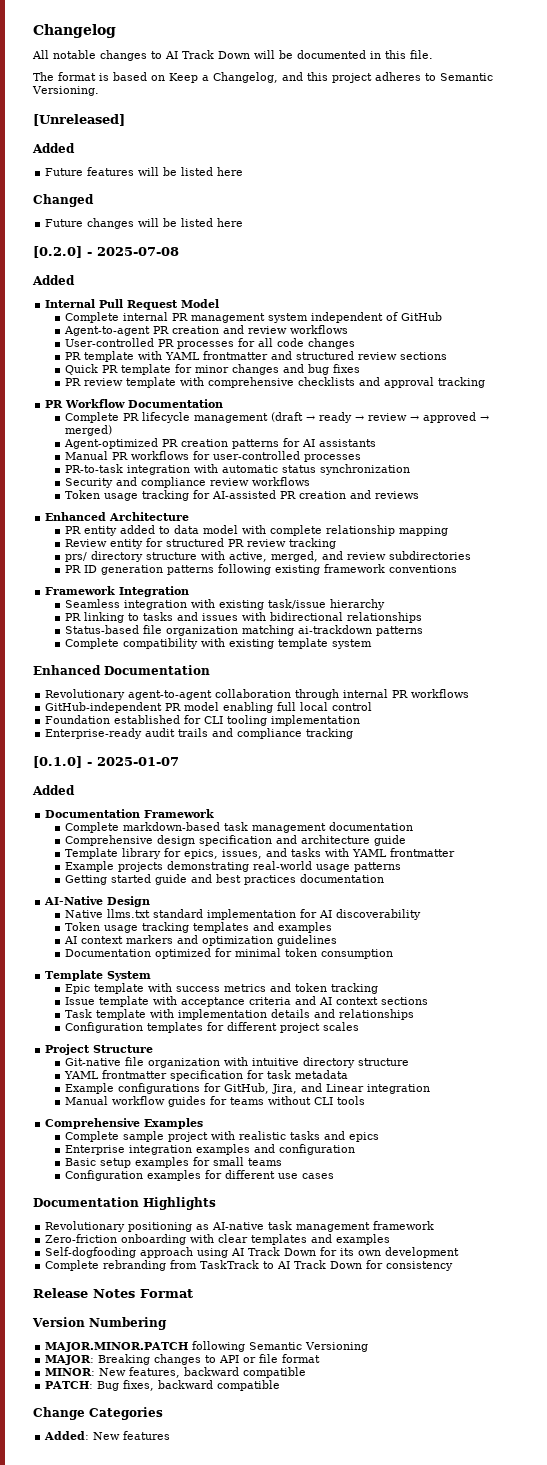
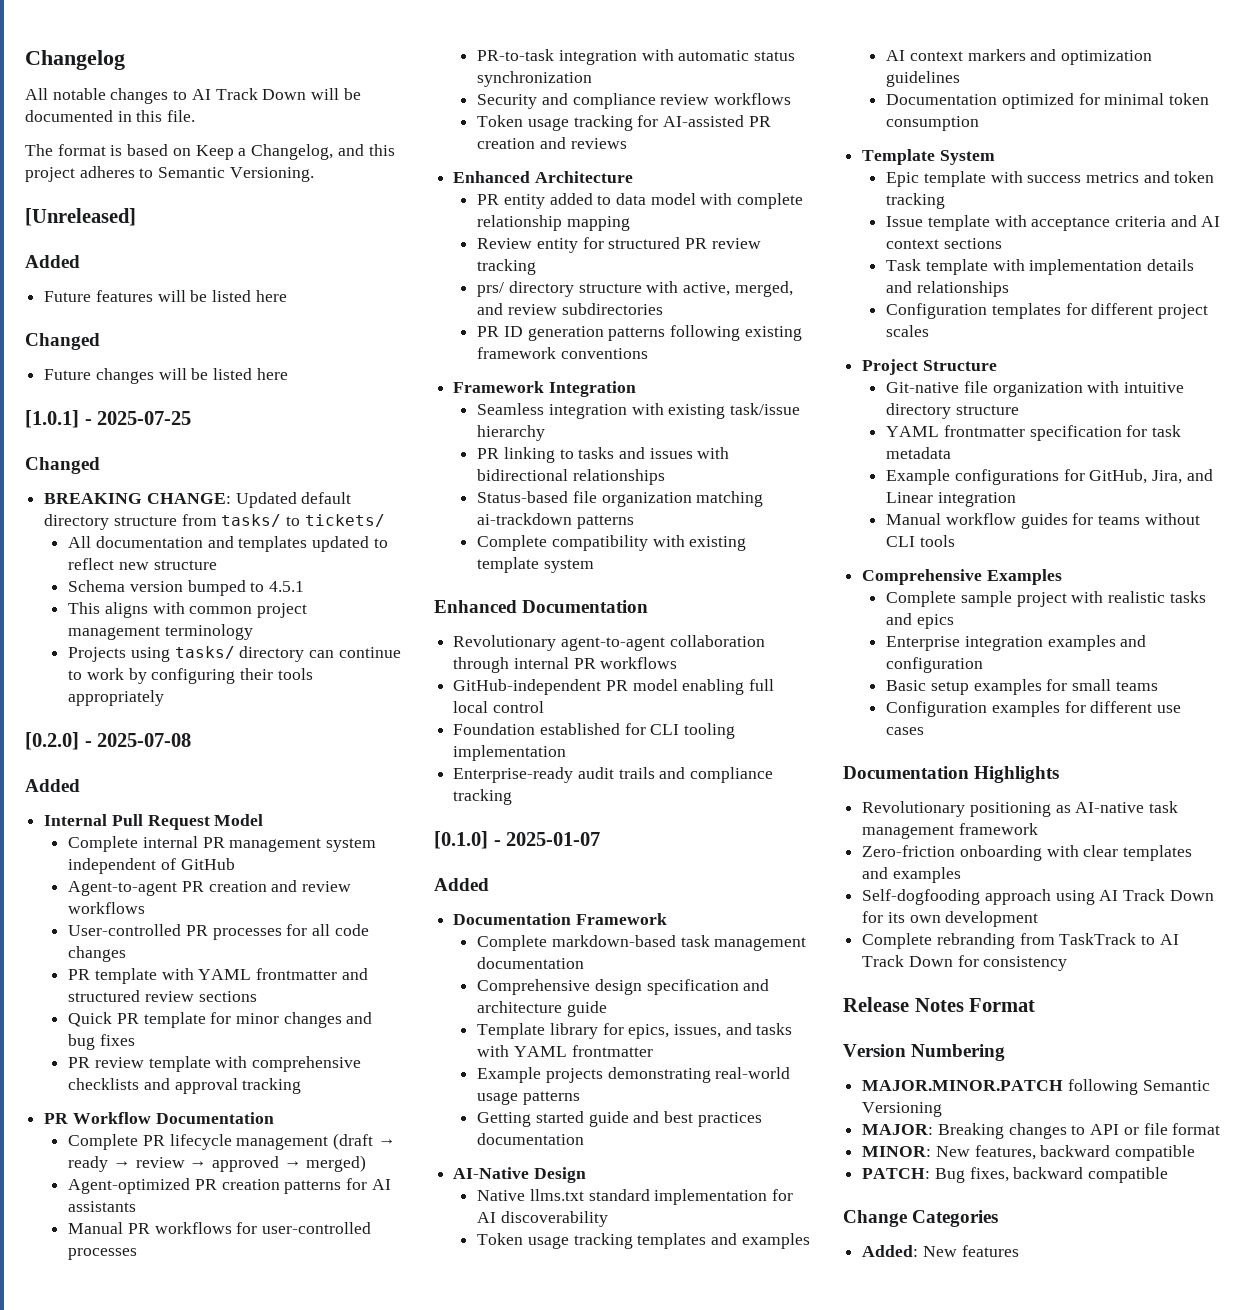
+ [1.0.1] - 2025-07-25
+ Changed
+ BREAKING CHANGE: Updated default directory structure from tasks/ to tickets/
+ All documentation and templates updated to reflect new structure
+ Schema version bumped to 4.5.1
+ This aligns with common project management terminology
+ Projects using tasks/ directory can continue to work by configuring their tools appropriately

